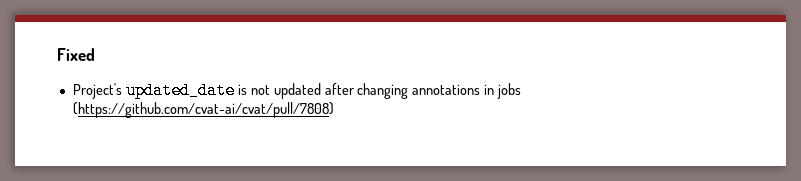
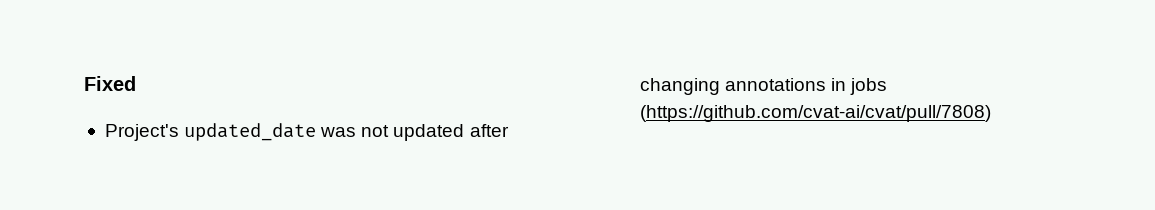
- Project's updated_date is not updated after changing annotations in jobs (https://github.com/cvat-ai/cvat/pull/7808)
+ Project's updated_date was not updated after changing annotations in jobs (https://github.com/cvat-ai/cvat/pull/7808)

